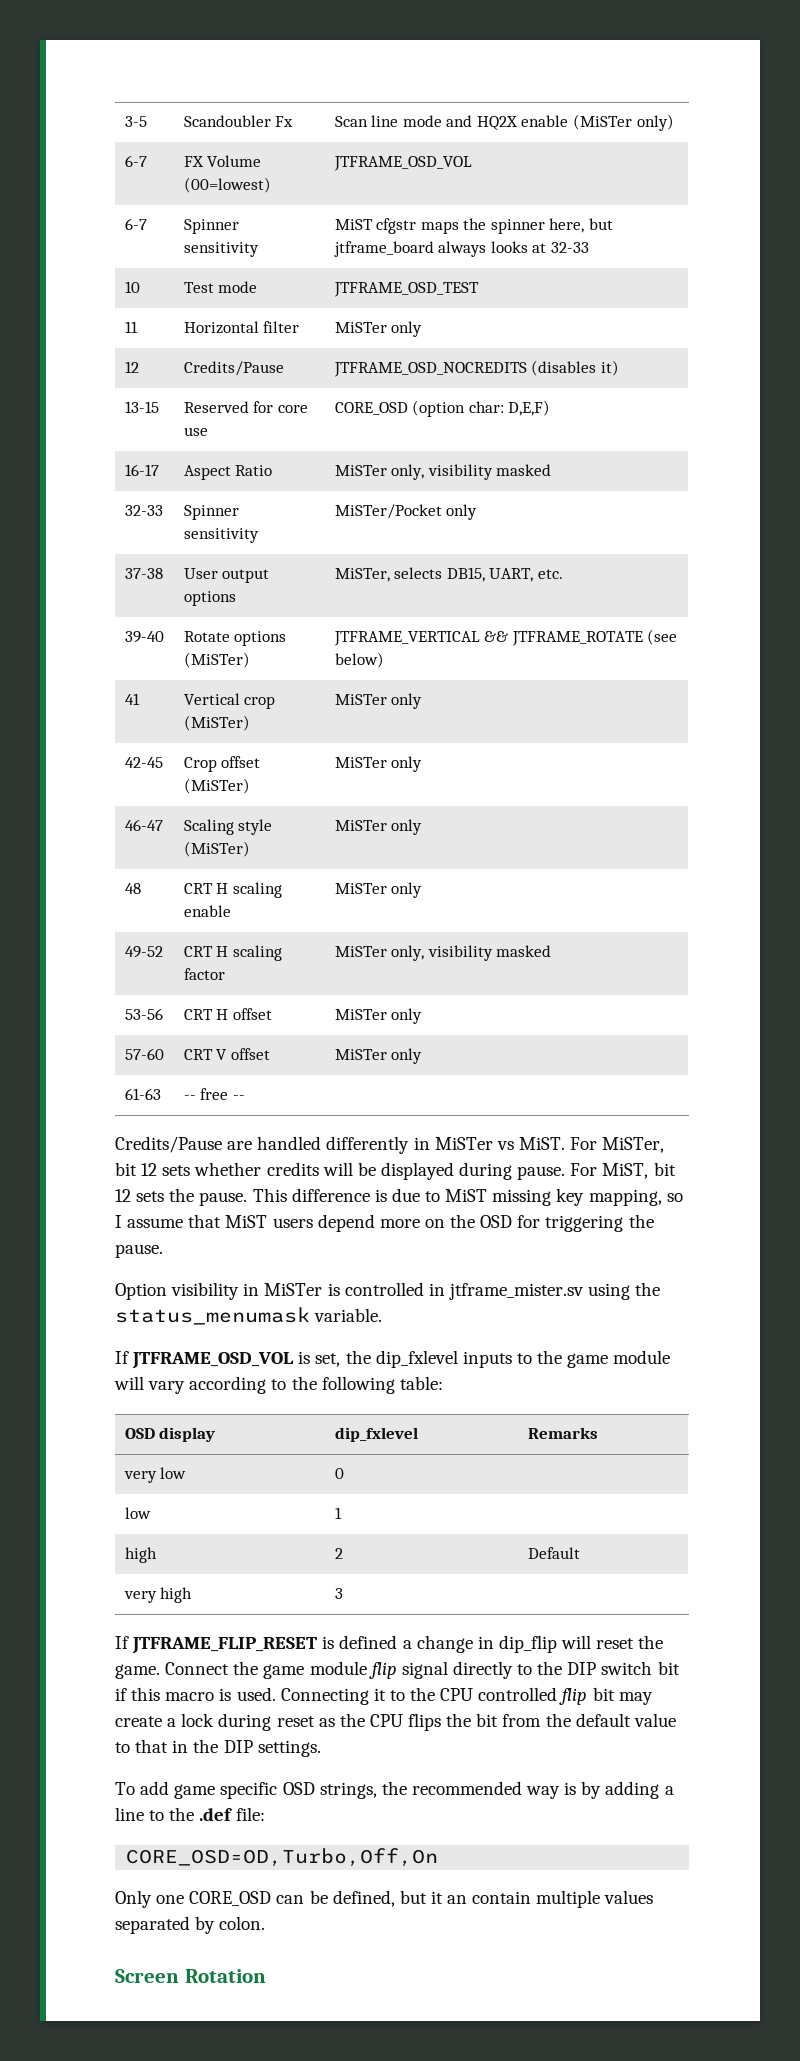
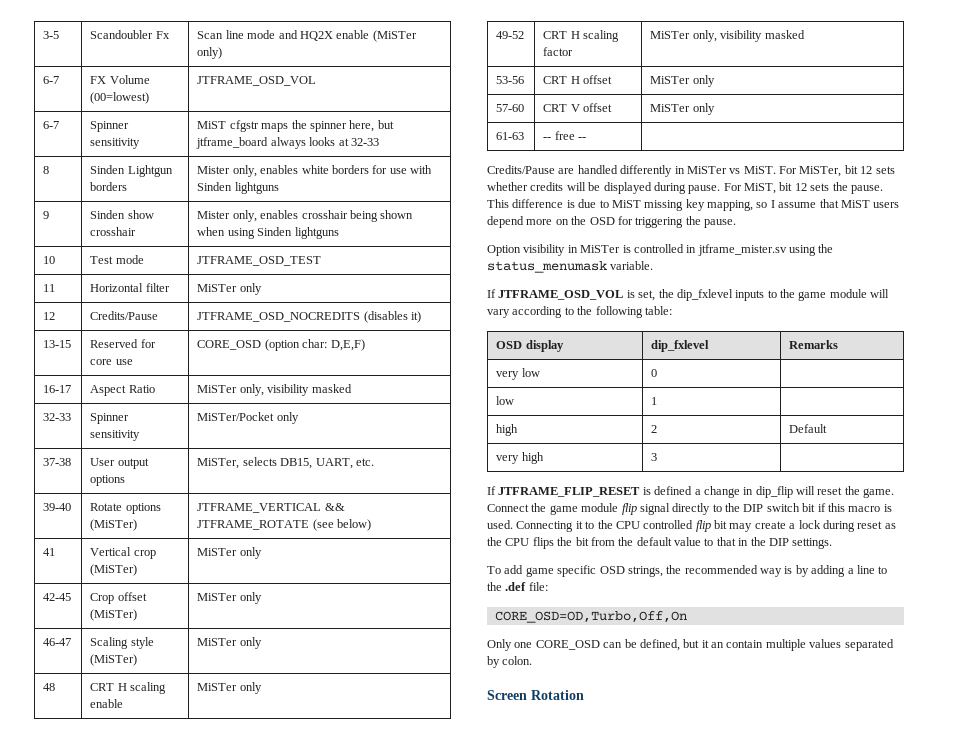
+ 8 | Sinden Lightgun borders | Mister only, enables white borders for use with Sinden lightguns
+ 9 | Sinden show crosshair | Mister only, enables crosshair being shown when using Sinden lightguns

